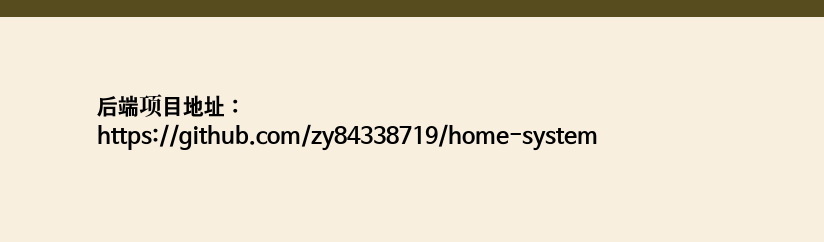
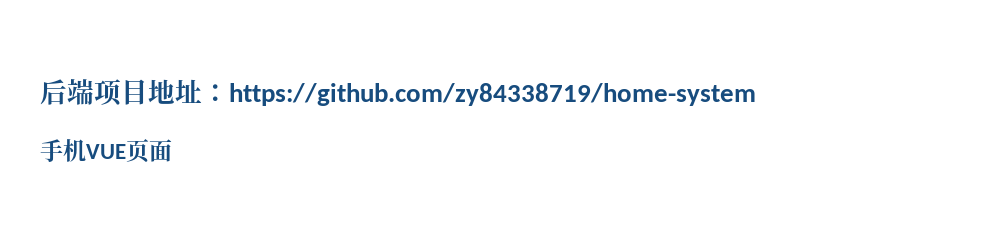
+ 手机VUE页面

